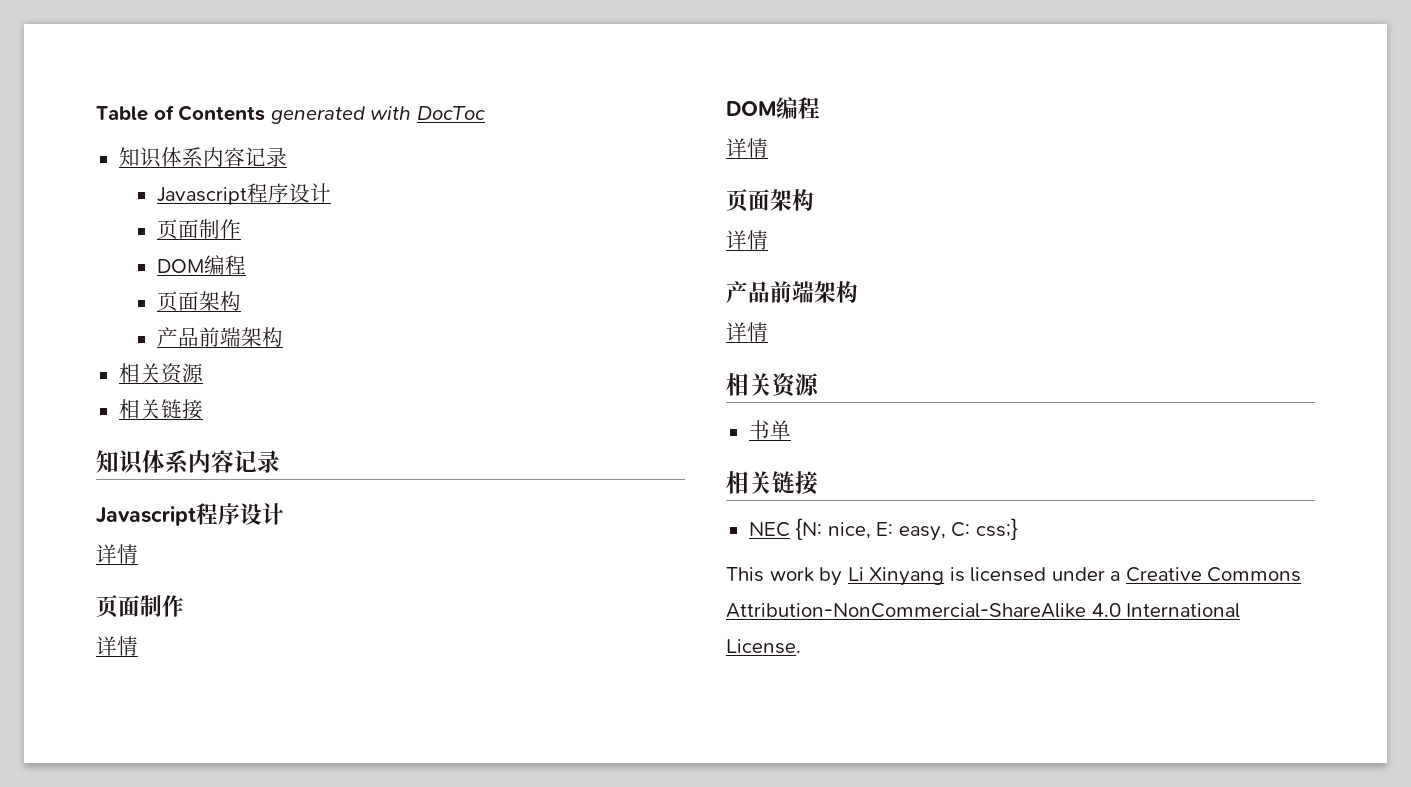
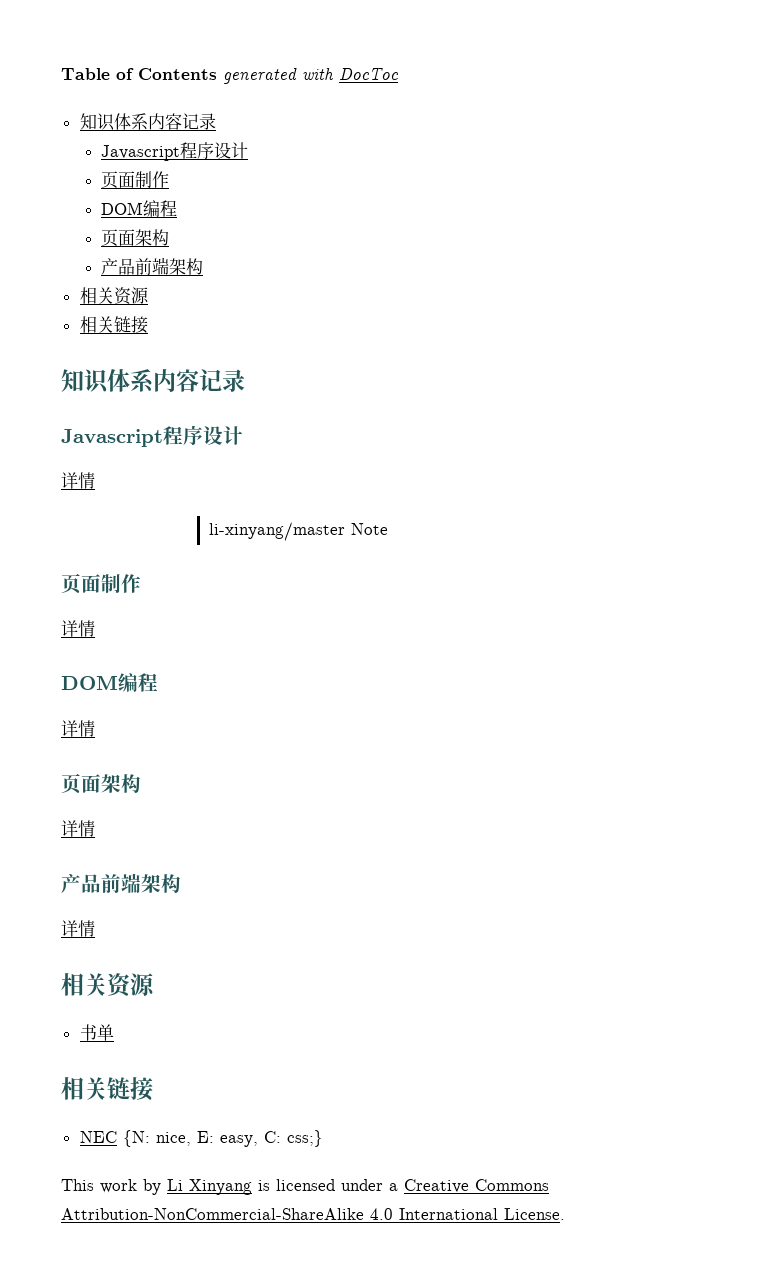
+ li-xinyang/master Note

